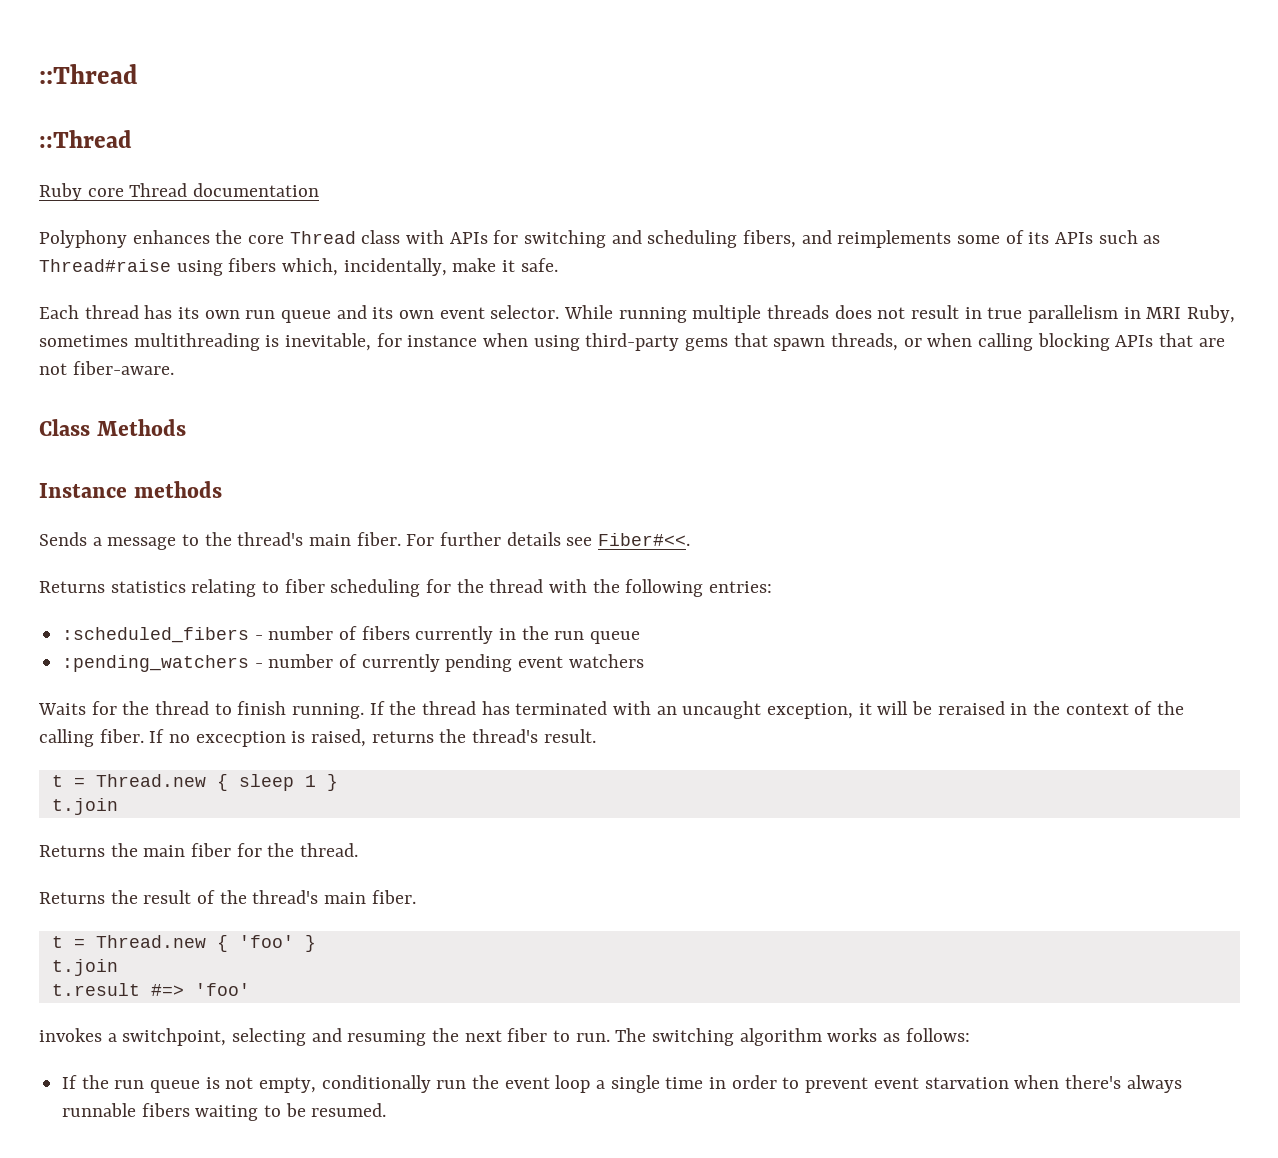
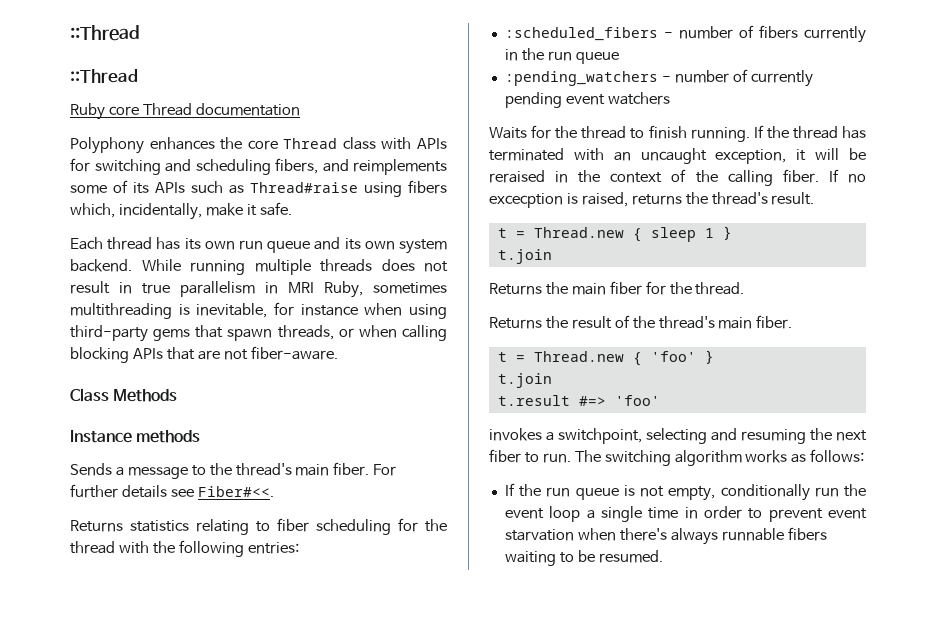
- Each thread has its own run queue and its own event selector.
+ Each thread has its own run queue and its own system backend.

